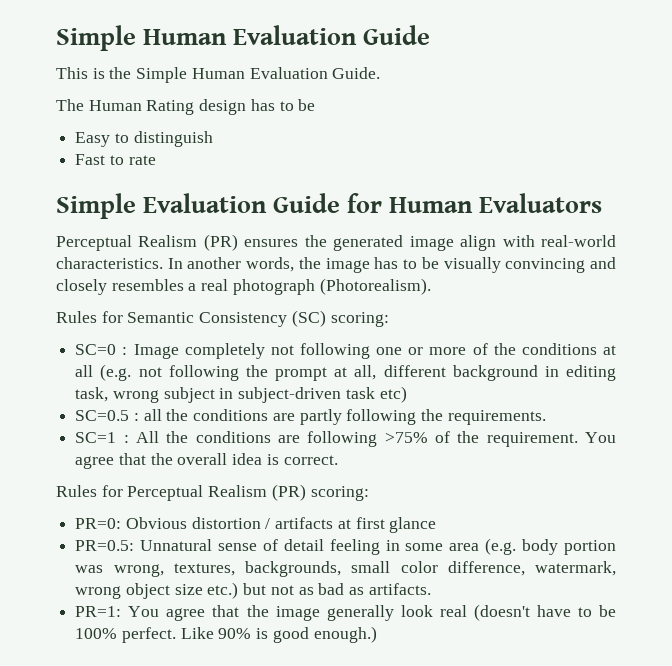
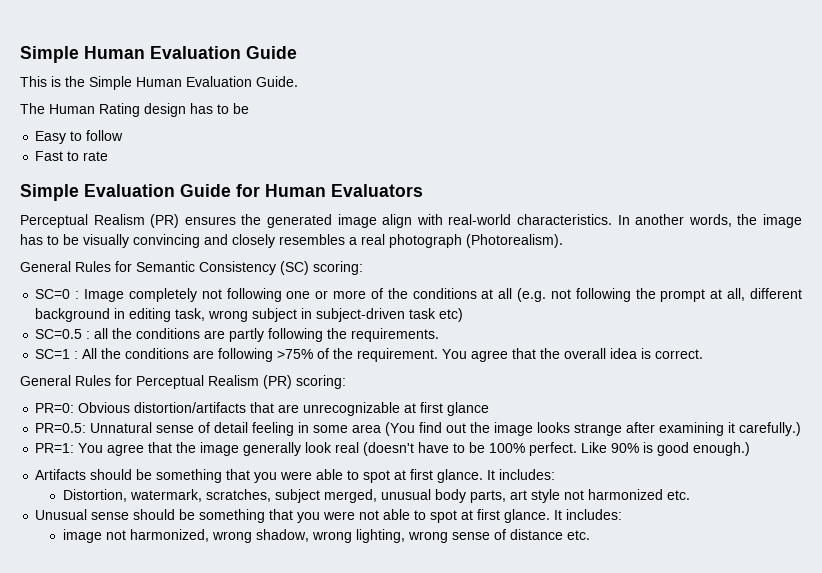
- Easy to distinguish
+ Easy to follow
- Rules for Semantic Consistency (SC) scoring:
+ General Rules for Semantic Consistency (SC) scoring:
- Rules for Perceptual Realism (PR) scoring:
+ General Rules for Perceptual Realism (PR) scoring:
- PR=0: Obvious distortion / artifacts at first glance
+ PR=0: Obvious distortion/artifacts that are unrecognizable at first glance
- PR=0.5: Unnatural sense of detail feeling in some area (e.g. body portion was wrong, textures, backgrounds, small color difference, watermark, wrong object size etc.) but not as bad as artifacts.
+ PR=0.5: Unnatural sense of detail feeling in some area (You find out the image looks strange after examining it carefully.)
+ Artifacts should be something that you were able to spot at first glance. It includes:
+ Distortion, watermark, scratches, subject merged, unusual body parts, art style not harmonized etc.
+ Unusual sense should be something that you were not able to spot at first glance. It includes:
+ image not harmonized, wrong shadow, wrong lighting, wrong sense of distance etc.

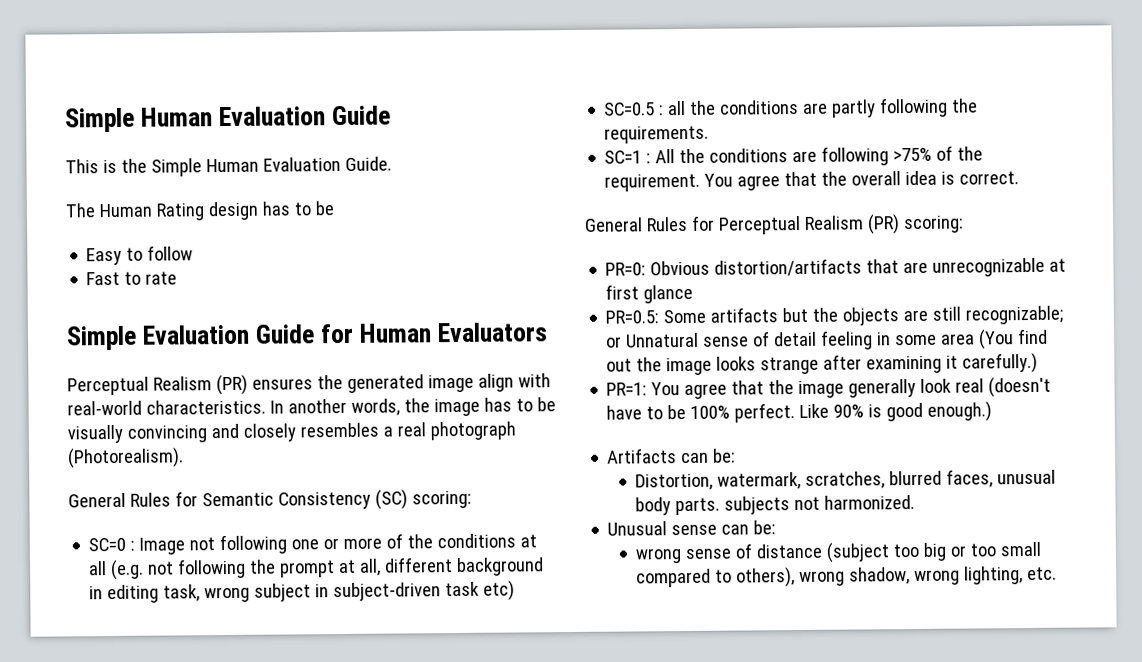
- SC=0 : Image completely not following one or more of the conditions at all (e.g. not following the prompt at all, different background in editing task, wrong subject in subject-driven task etc)
+ SC=0 : Image not following one or more of the conditions at all (e.g. not following the prompt at all, different background in editing task, wrong subject in subject-driven task etc)
- PR=0.5: Unnatural sense of detail feeling in some area (You find out the image looks strange after examining it carefully.)
+ PR=0.5: Some artifacts but the objects are still recognizable; or Unnatural sense of detail feeling in some area (You find out the image looks strange after examining it carefully.)
- Artifacts should be something that you were able to spot at first glance. It includes:
- Distortion, watermark, scratches, subject merged, unusual body parts, art style not harmonized etc.
- Unusual sense should be something that you were not able to spot at first glance. It includes:
- image not harmonized, wrong shadow, wrong lighting, wrong sense of distance etc.
+ Artifacts can be:
+ Distortion, watermark, scratches, blurred faces, unusual body parts. subjects not harmonized.
+ Unusual sense can be:
+ wrong sense of distance (subject too big or too small compared to others), wrong shadow, wrong lighting, etc.

